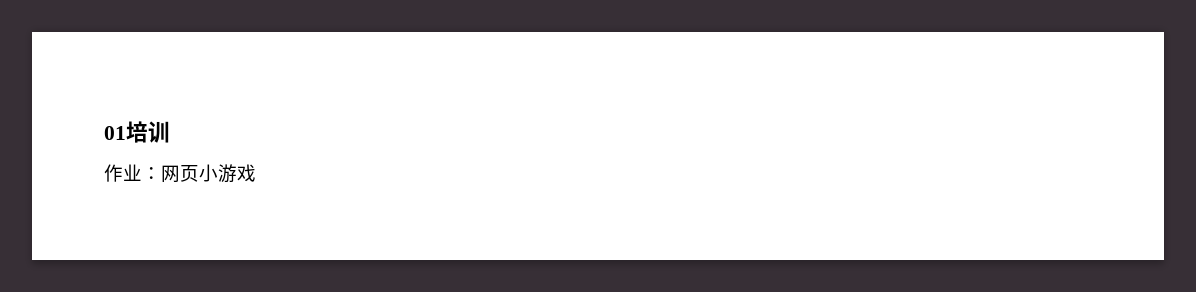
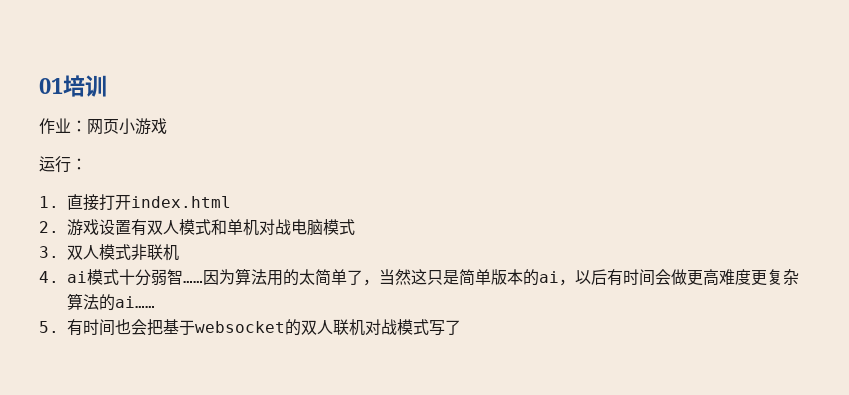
+ 运行：
+ 1.直接打开index.html
+ 2.游戏设置有双人模式和单机对战电脑模式
+ 3.双人模式非联机
+ 4. ai模式十分弱智……因为算法用的太简单了，当然这只是简单版本的ai，以后有时间会做更高难度更复杂算法的ai……
+ 5.有时间也会把基于websocket的双人联机对战模式写了

